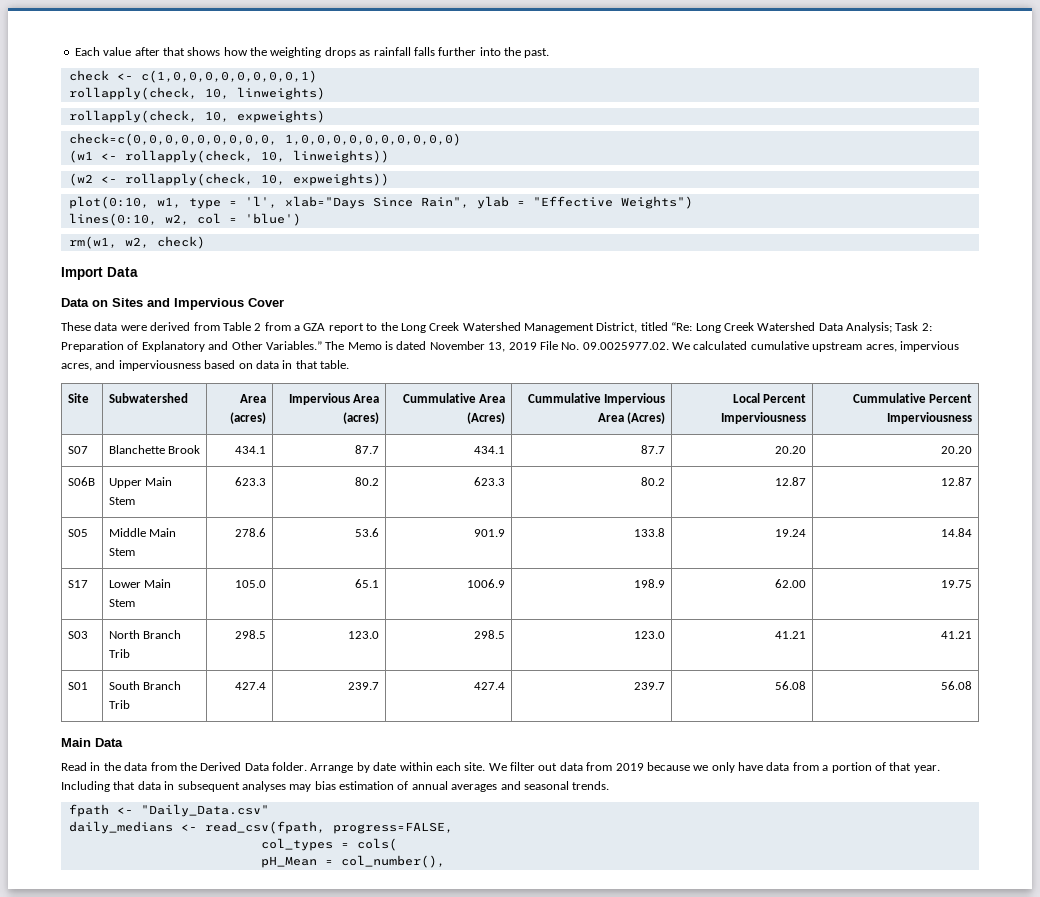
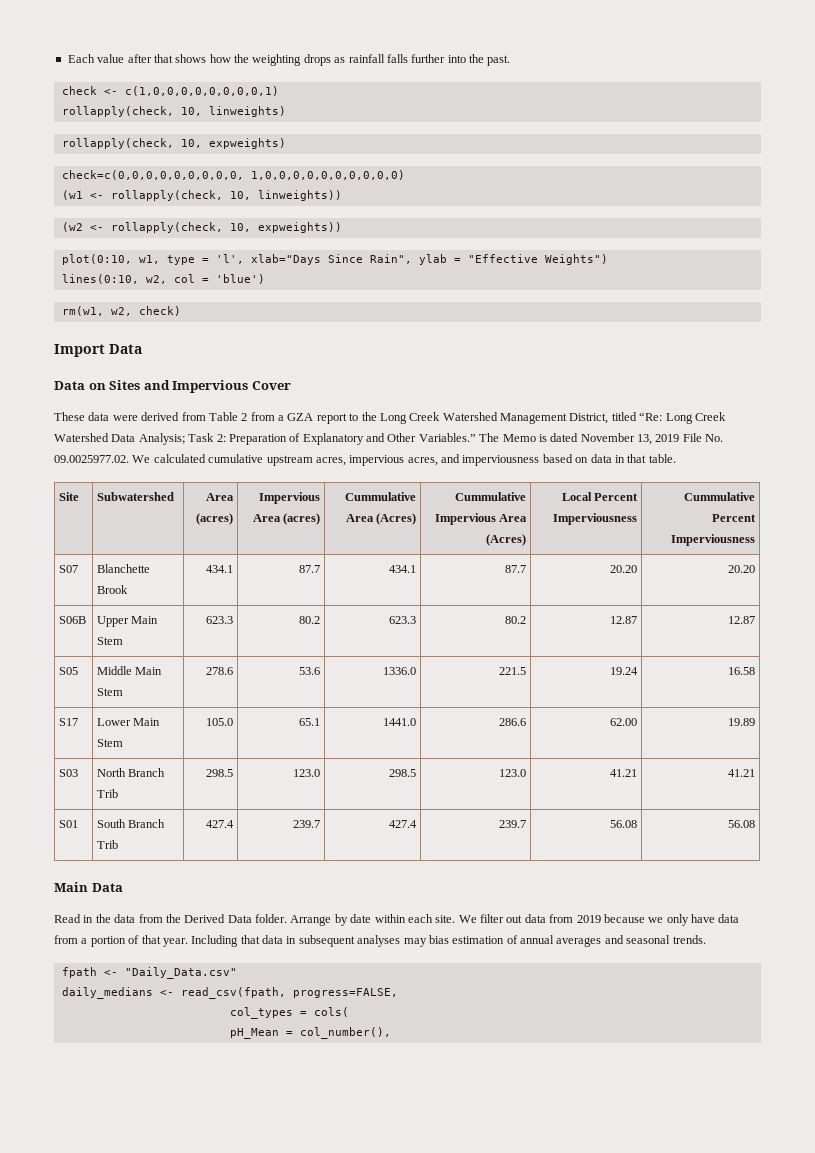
- S05 | Middle Main Stem | 278.6 | 53.6 | 901.9 | 133.8 | 19.24 | 14.84
+ S05 | Middle Main Stem | 278.6 | 53.6 | 1336.0 | 221.5 | 19.24 | 16.58
- S17 | Lower Main Stem | 105.0 | 65.1 | 1006.9 | 198.9 | 62.00 | 19.75
+ S17 | Lower Main Stem | 105.0 | 65.1 | 1441.0 | 286.6 | 62.00 | 19.89

